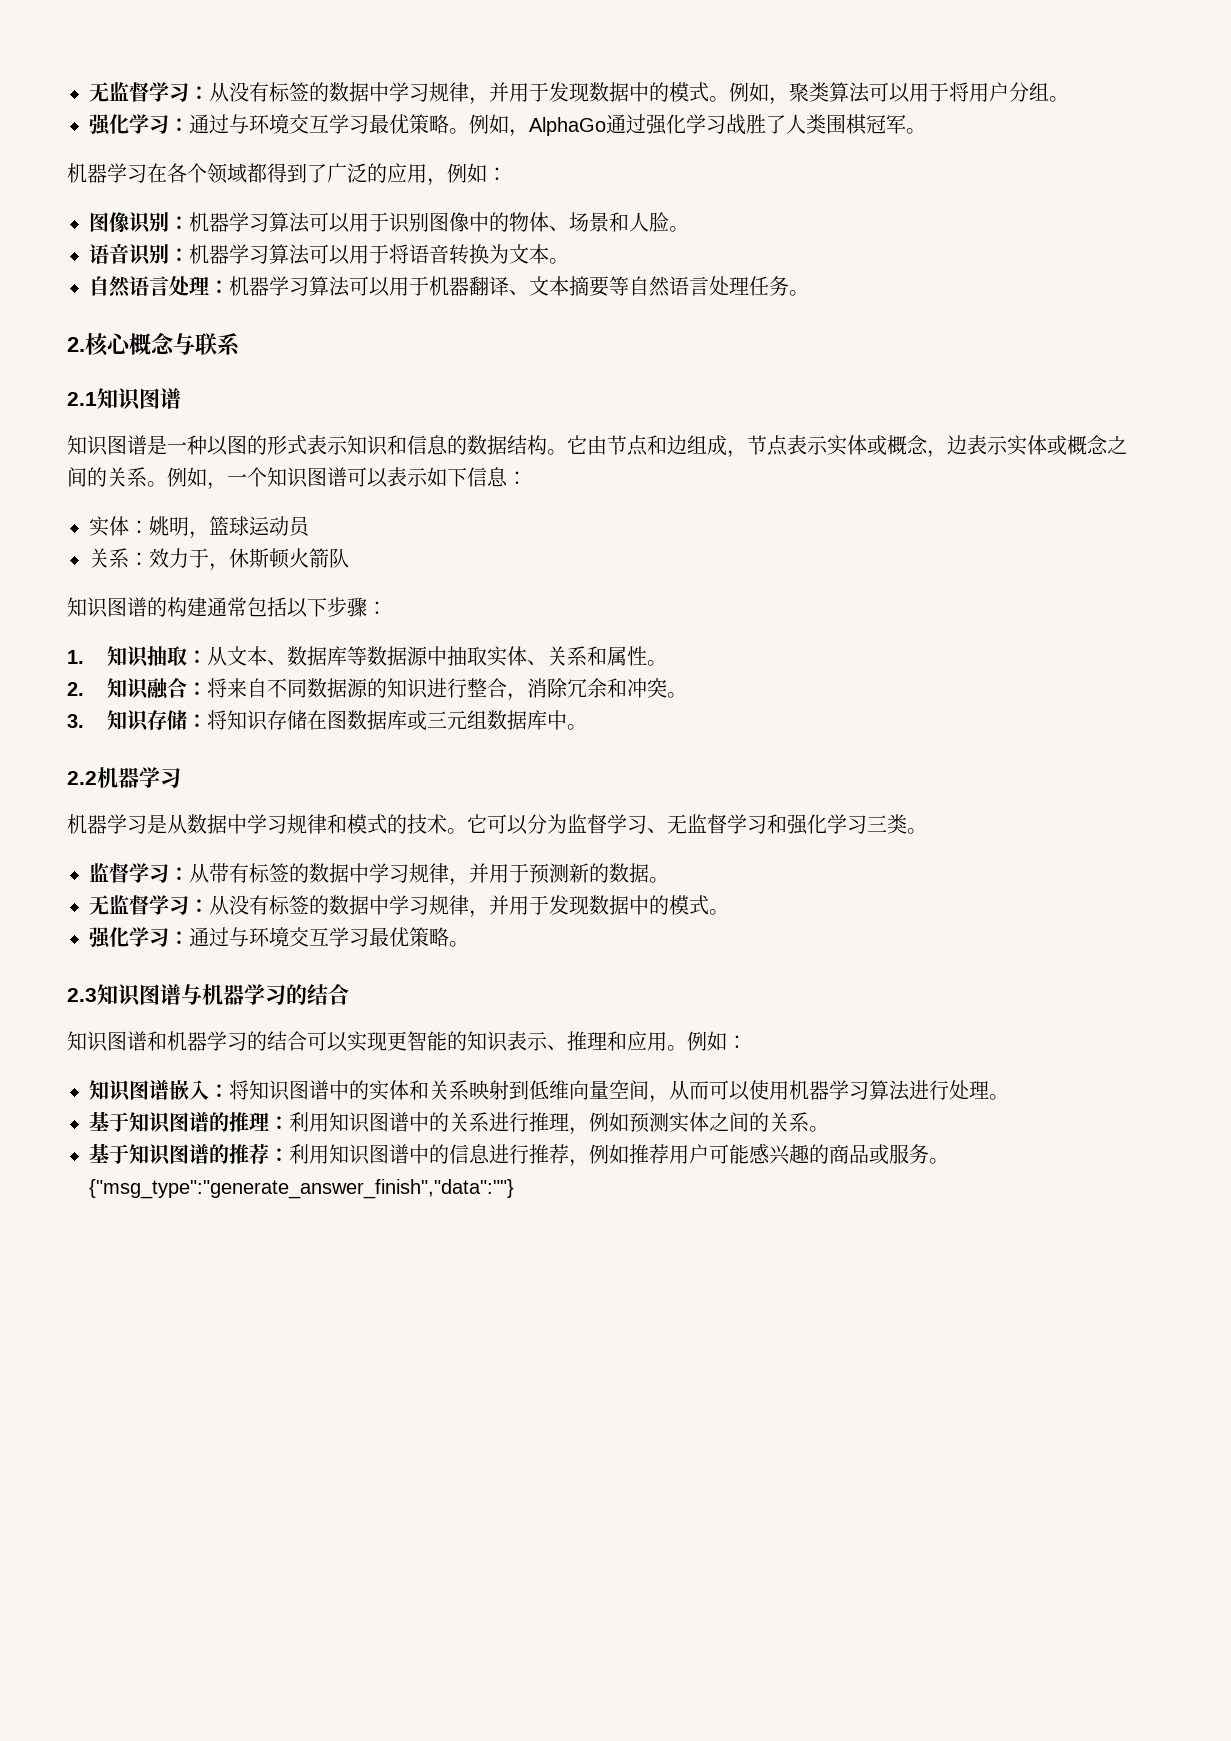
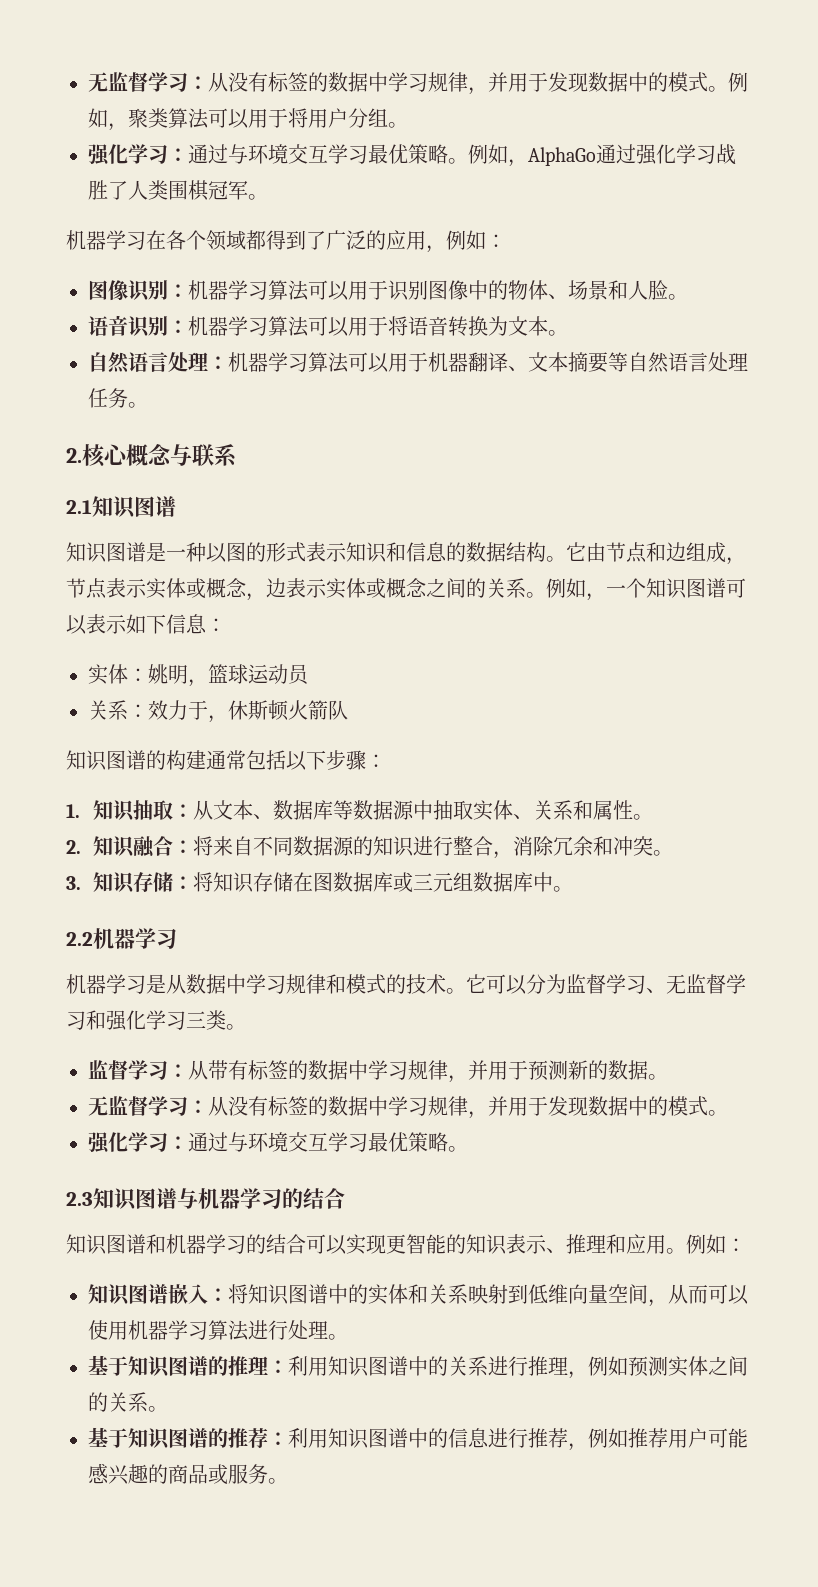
- {"msg_type":"generate_answer_finish","data":""}

